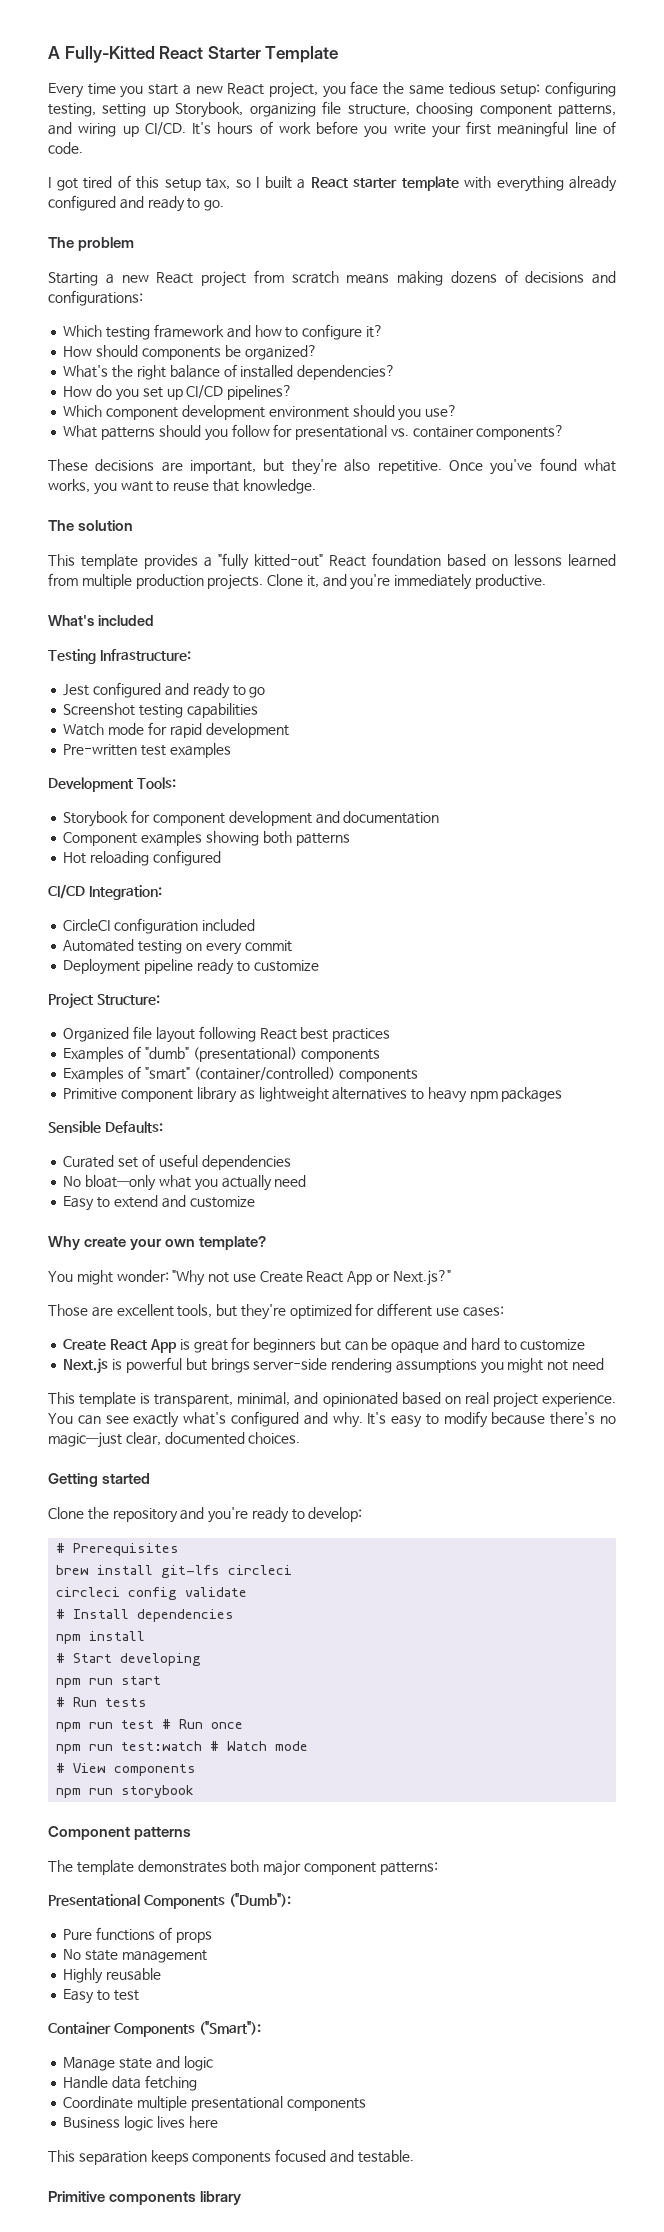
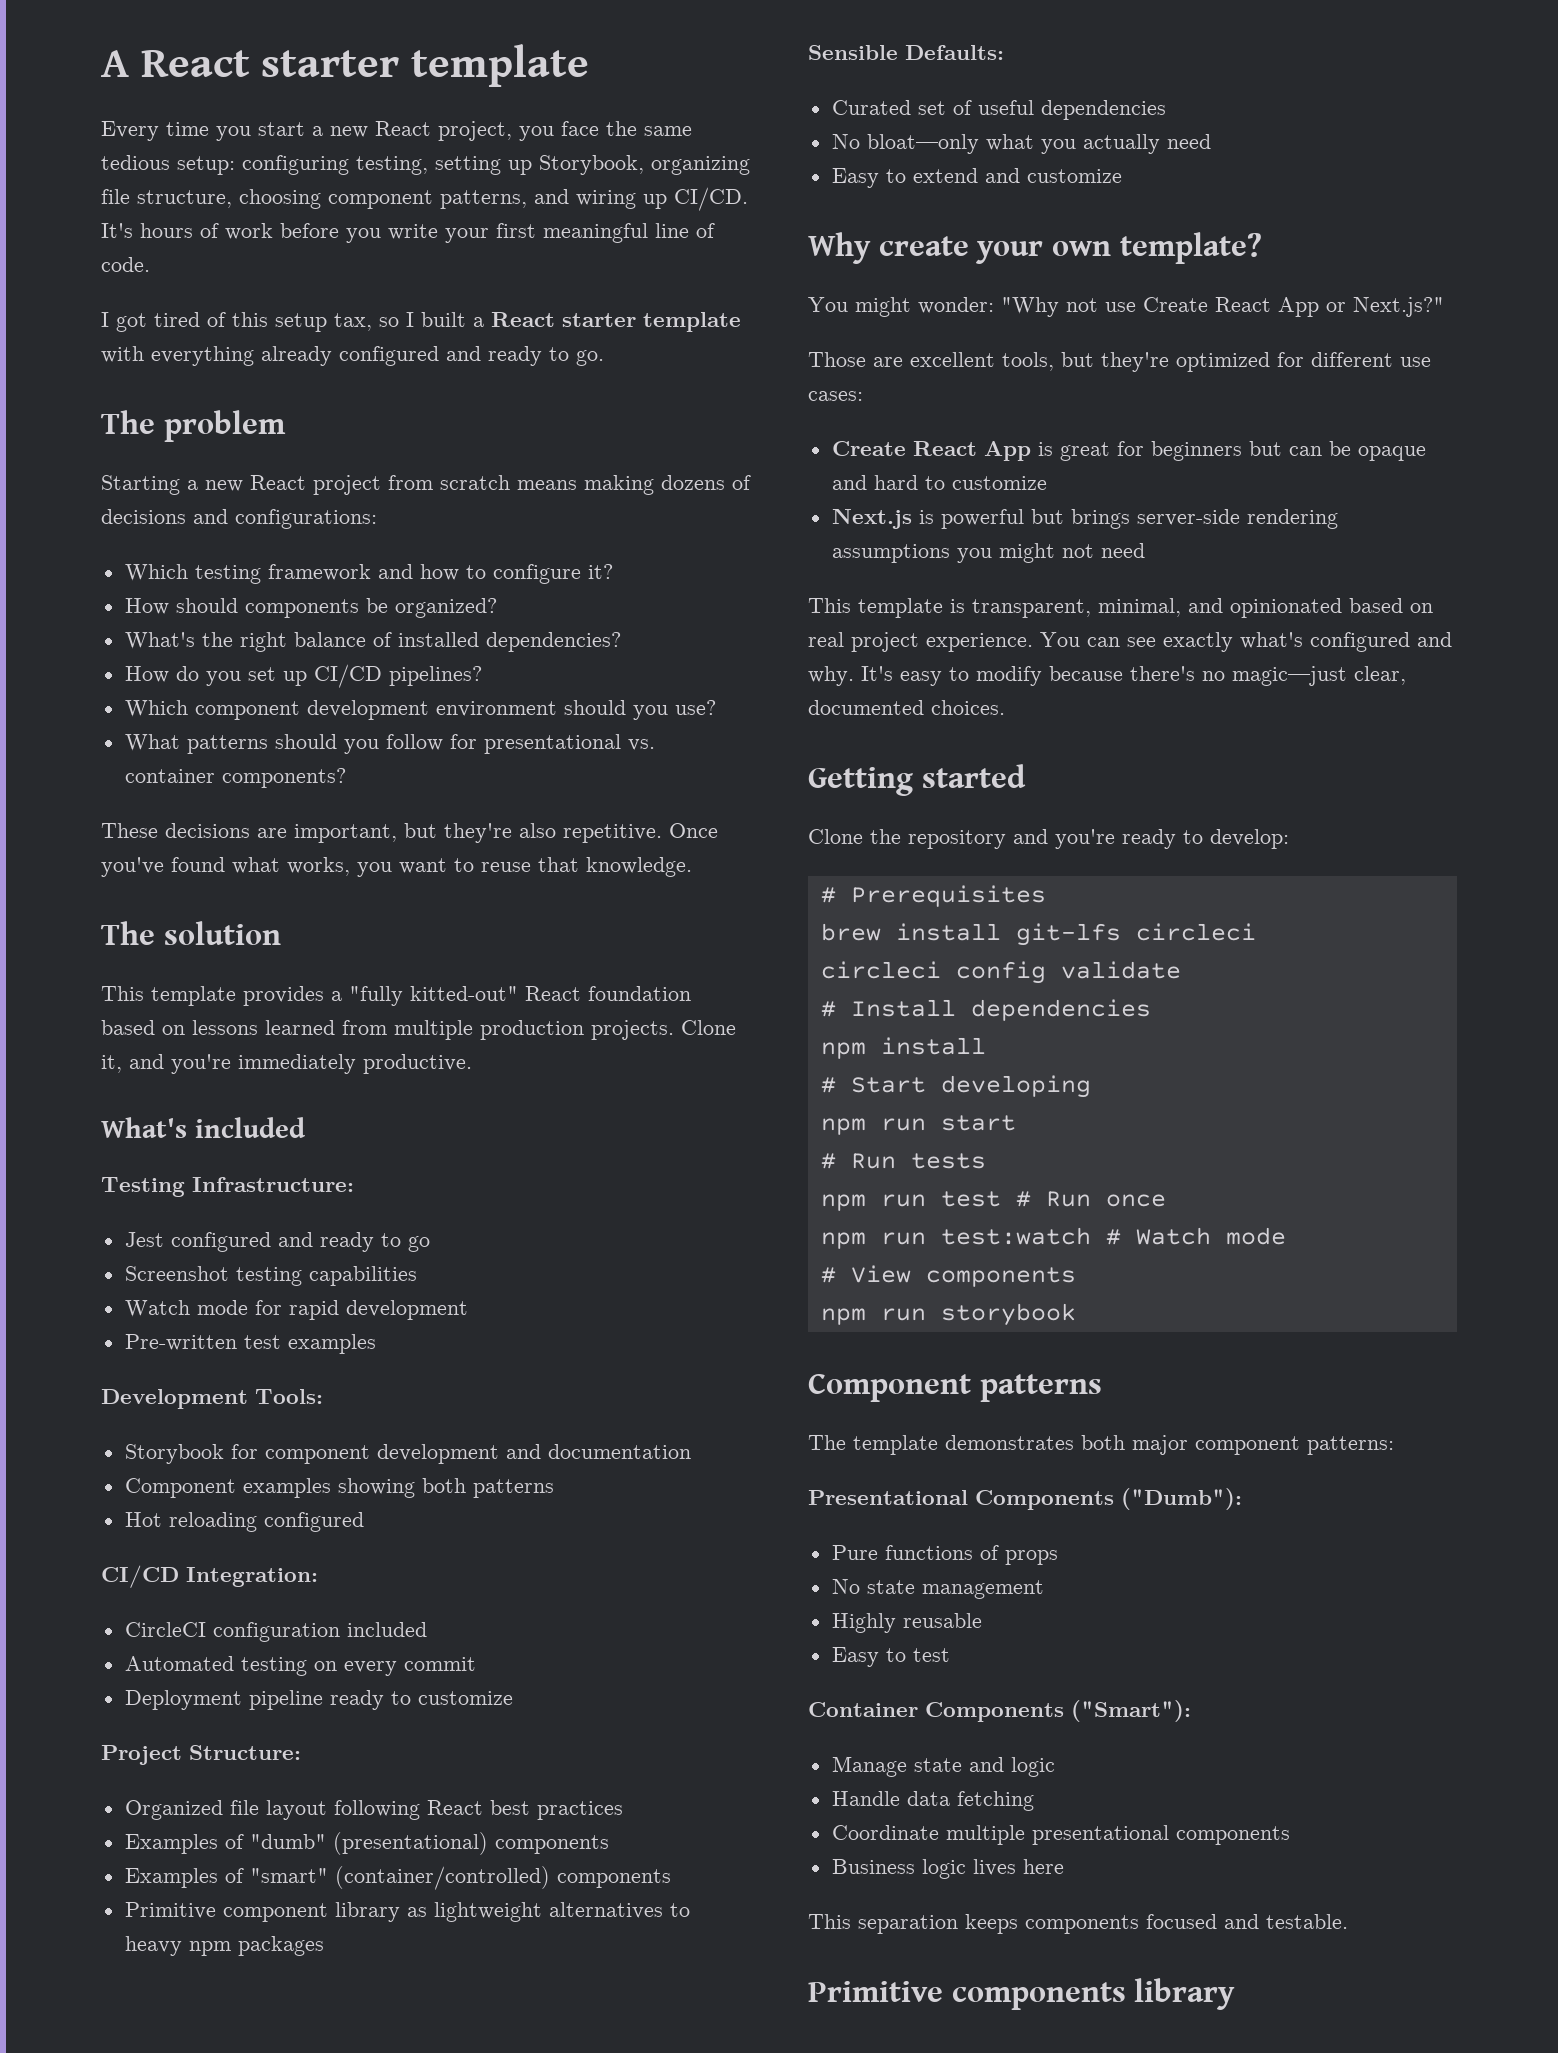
- A Fully-Kitted React Starter Template
+ A React starter template

